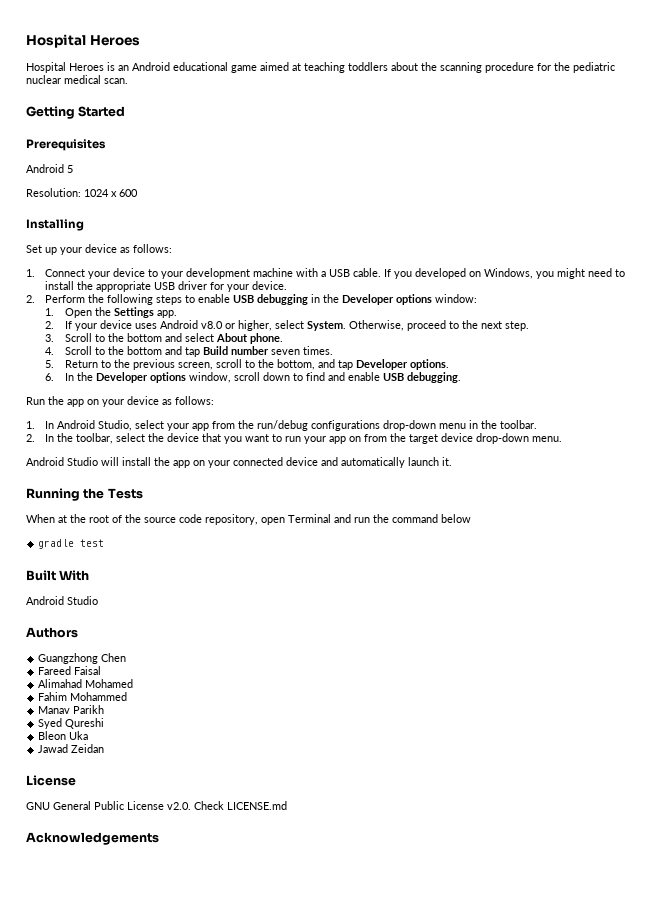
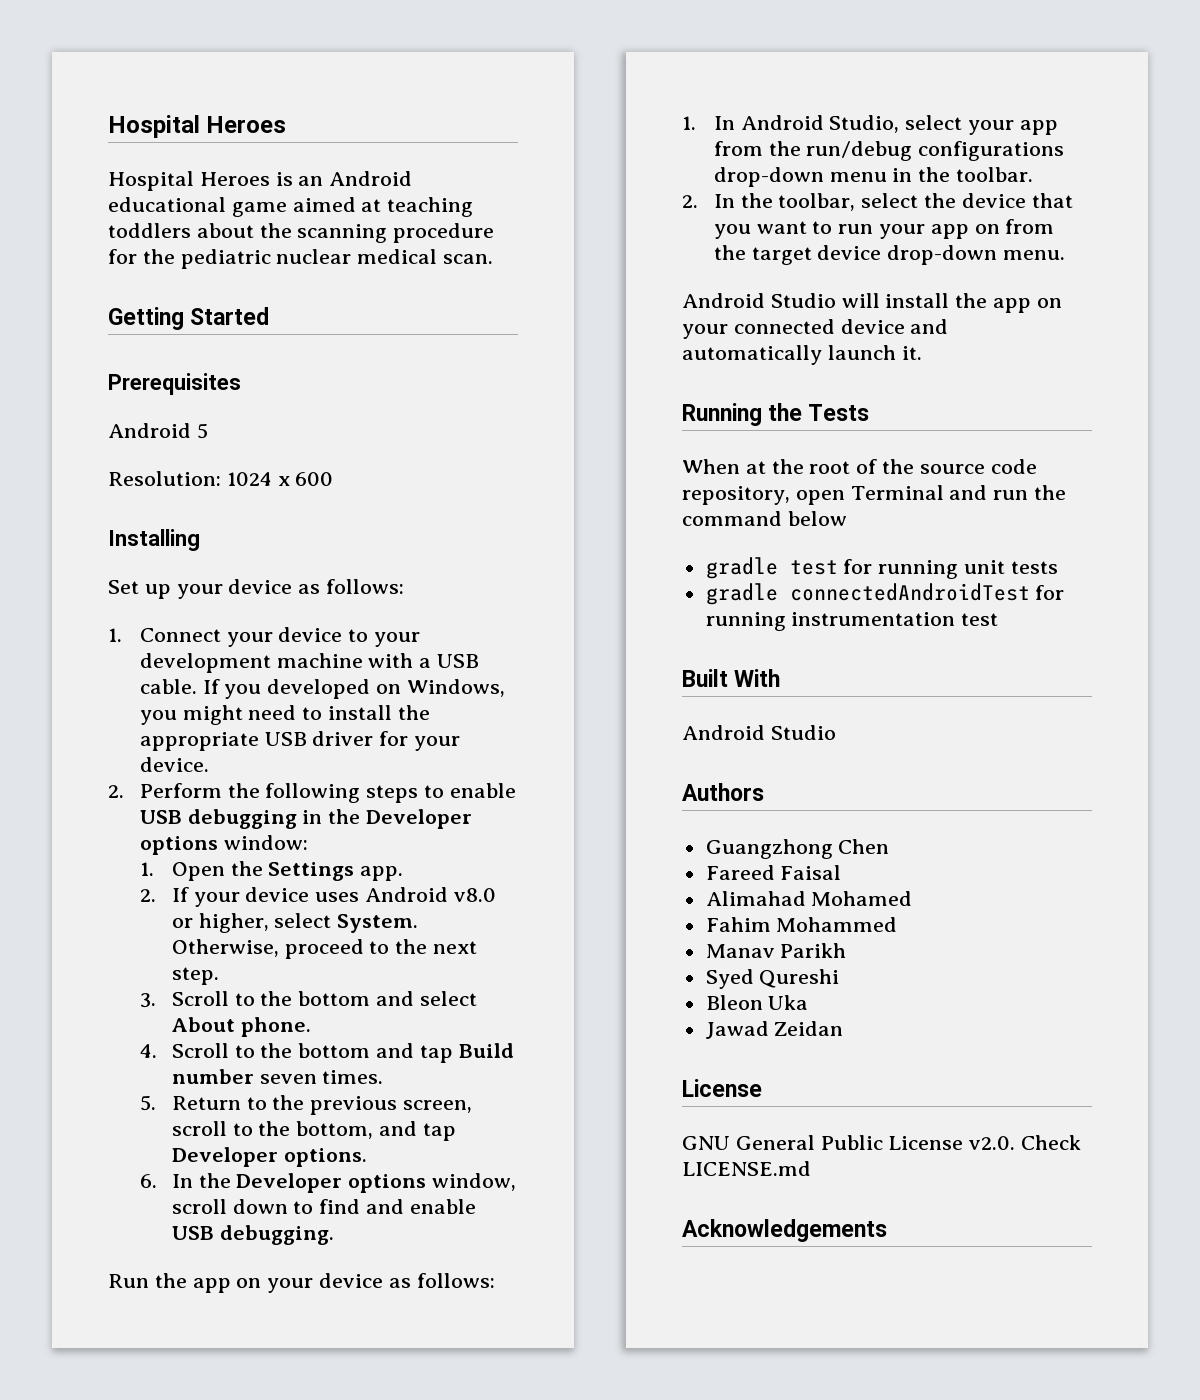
- gradle test
+ gradle test for running unit tests
+ gradle connectedAndroidTest for running instrumentation test

